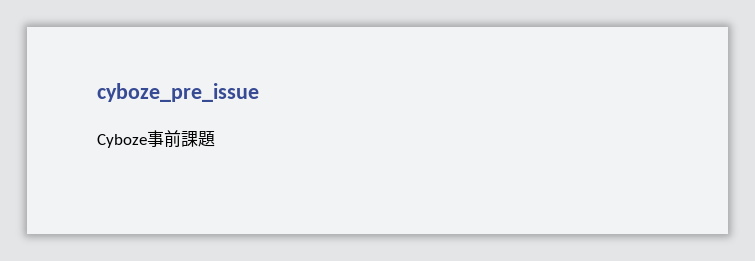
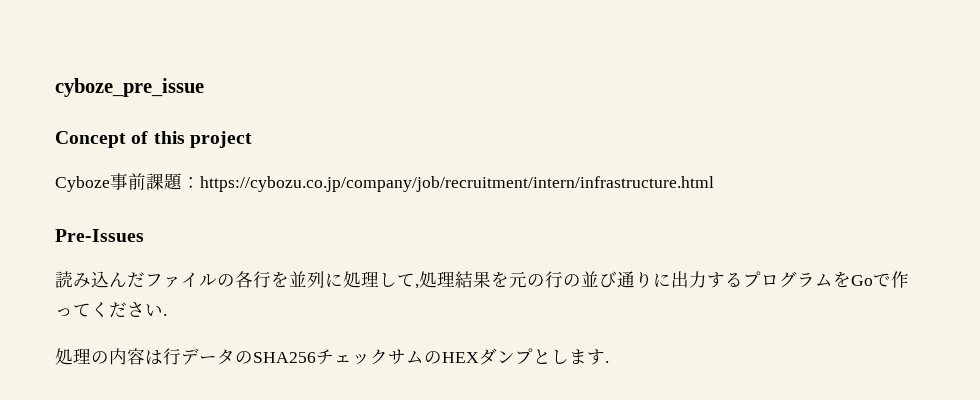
+ Concept of this project
- Cyboze事前課題
+ Cyboze事前課題：https://cybozu.co.jp/company/job/recruitment/intern/infrastructure.html
+ Pre-Issues
+ 読み込んだファイルの各行を並列に処理して,処理結果を元の行の並び通りに出力するプログラムをGoで作ってください.
+ 処理の内容は行データのSHA256チェックサムのHEXダンプとします.

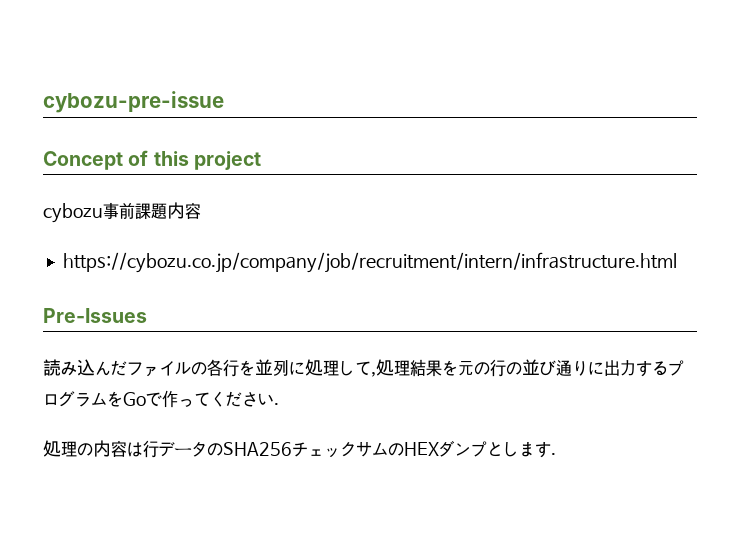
- cyboze_pre_issue
+ cybozu-pre-issue
- Cyboze事前課題：https://cybozu.co.jp/company/job/recruitment/intern/infrastructure.html
+ cybozu事前課題内容
+ https://cybozu.co.jp/company/job/recruitment/intern/infrastructure.html

